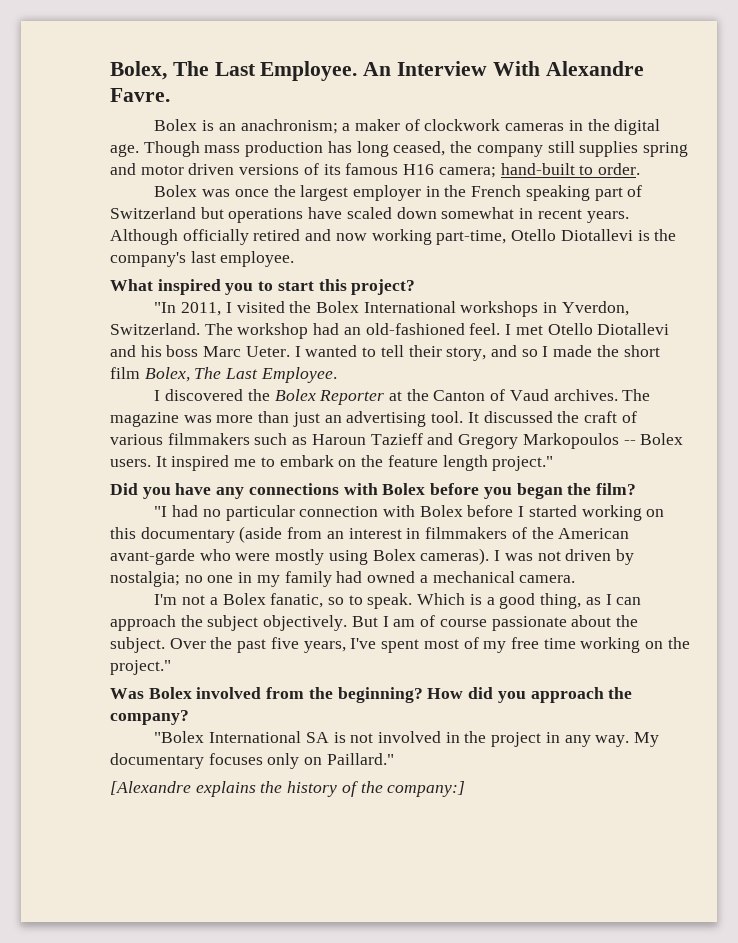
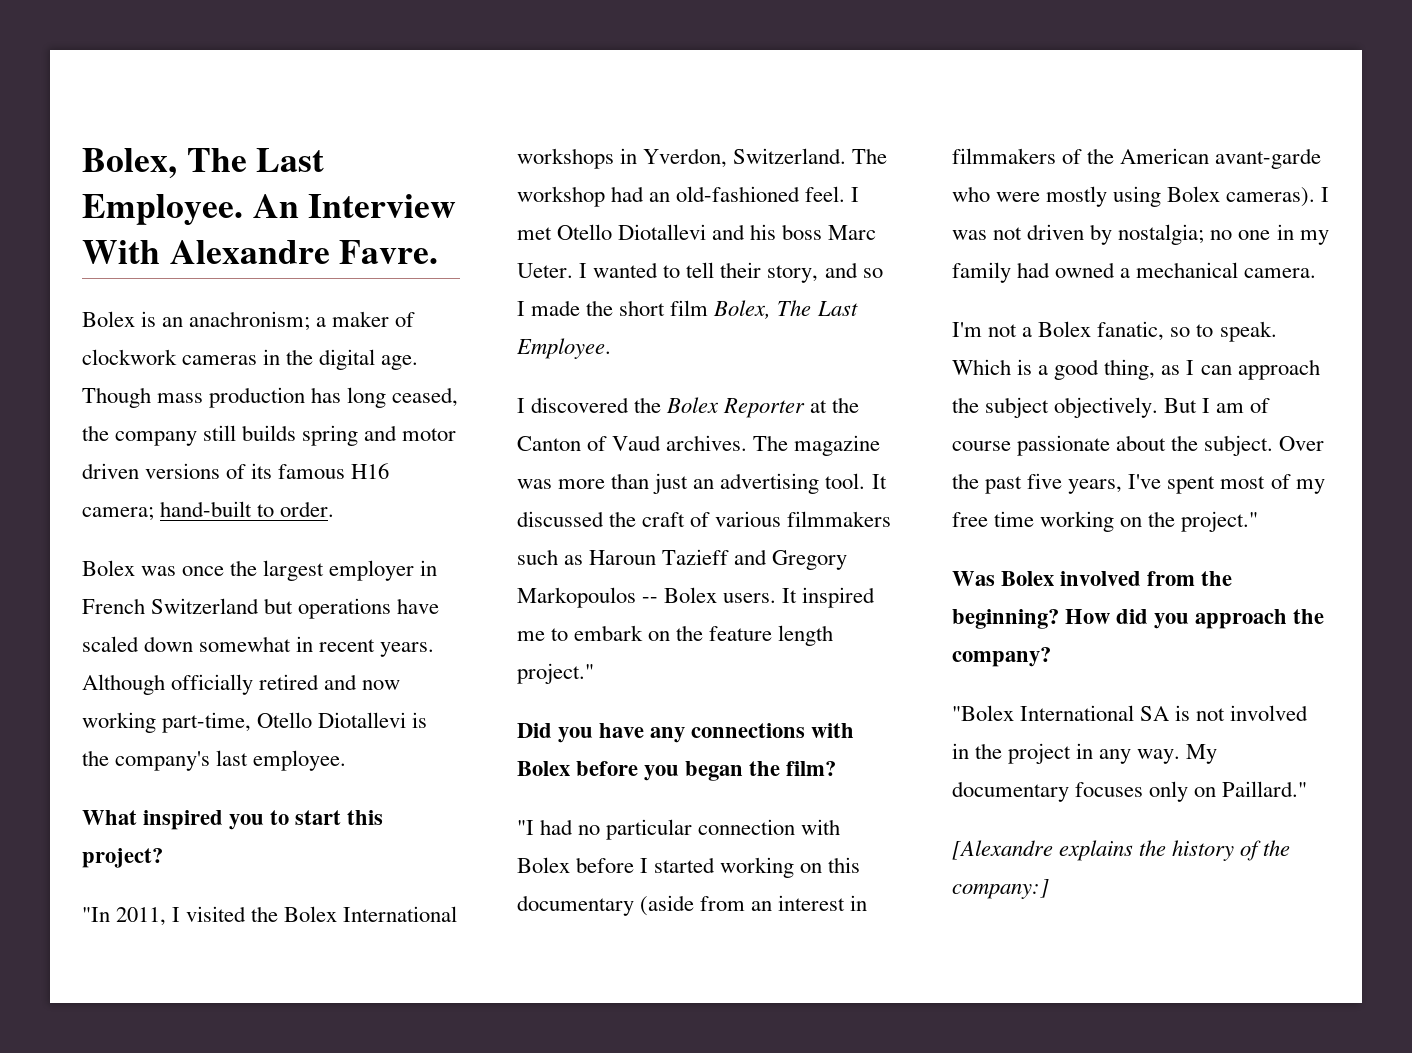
- Though mass production has long ceased, the company still supplies spring and motor driven versions of its famous H16 camera; hand-built to order.
+ Though mass production has long ceased, the company still builds spring and motor driven versions of its famous H16 camera; hand-built to order.
- Bolex was once the largest employer in the French speaking part of Switzerland but operations have scaled down somewhat in recent years.
+ Bolex was once the largest employer in French Switzerland but operations have scaled down somewhat in recent years.

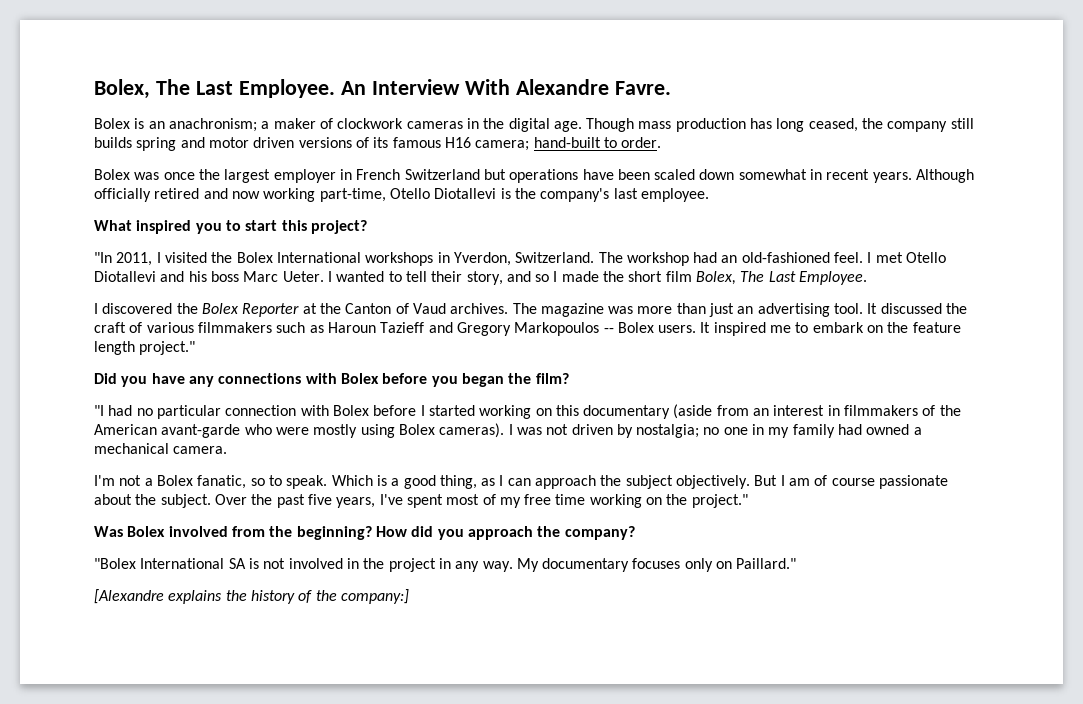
- Bolex was once the largest employer in French Switzerland but operations have scaled down somewhat in recent years.
+ Bolex was once the largest employer in French Switzerland but operations have been scaled down somewhat in recent years.

